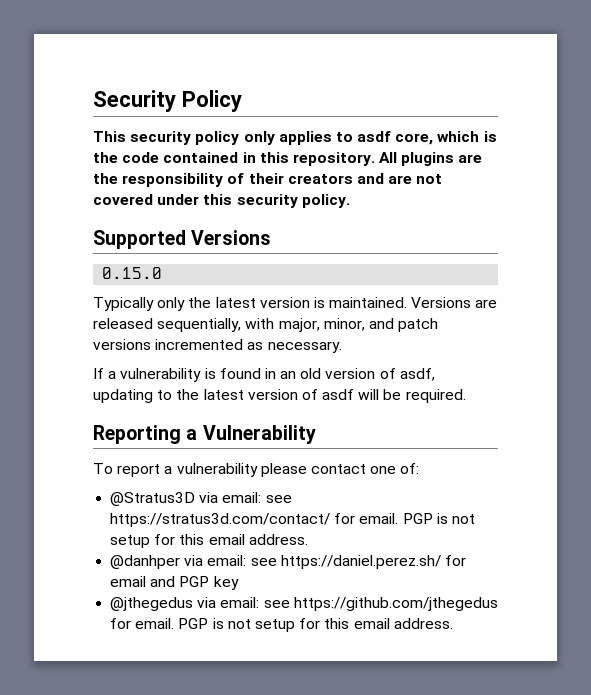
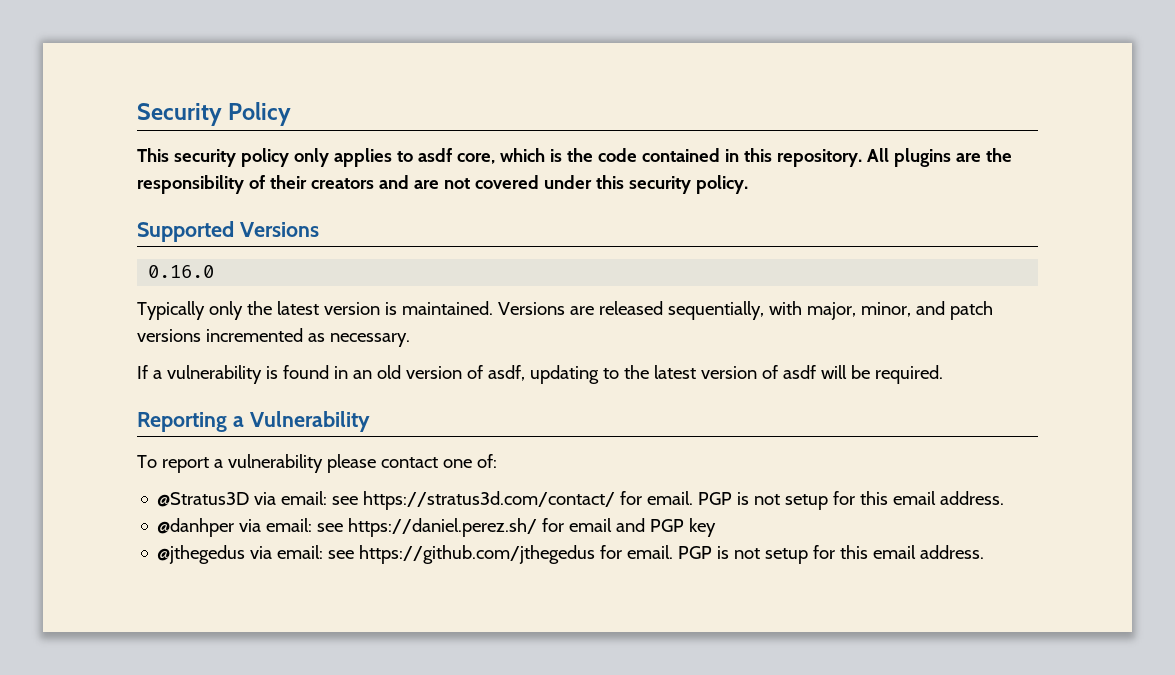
- 0.15.0
+ 0.16.0

